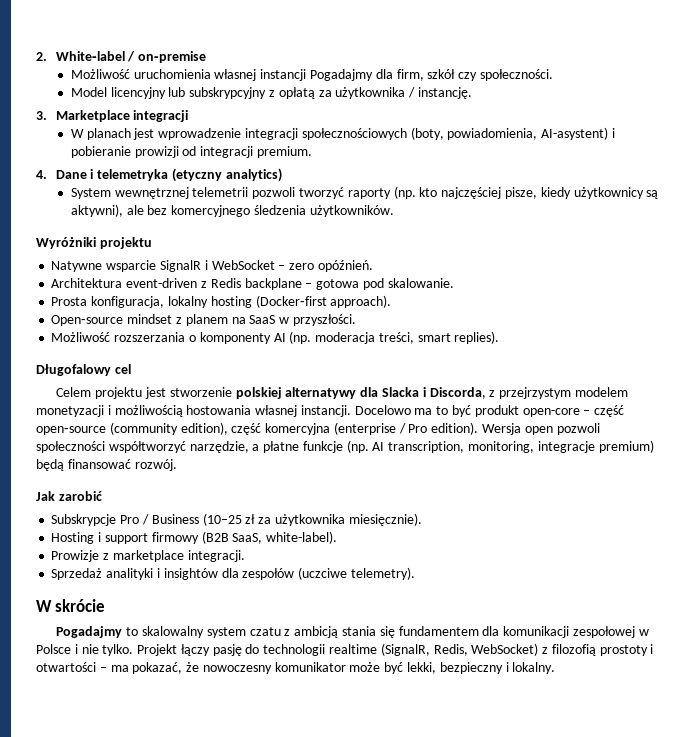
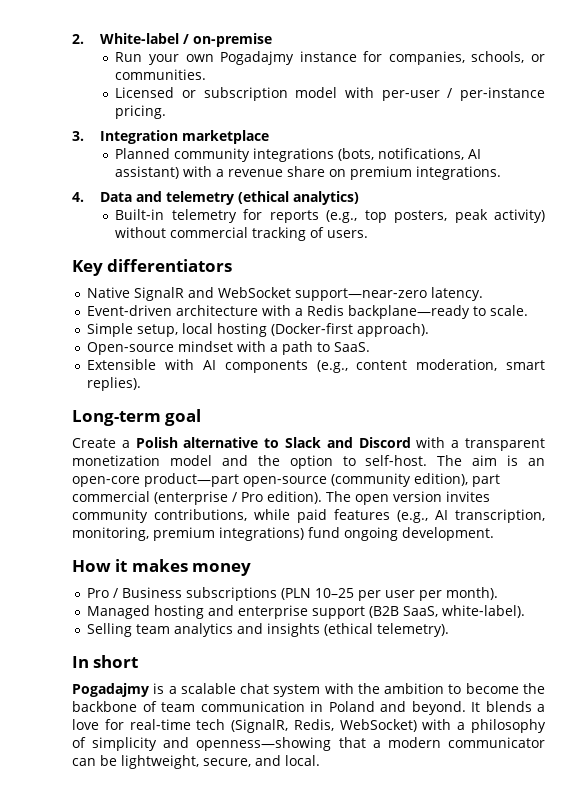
- Możliwość uruchomienia własnej instancji Pogadajmy dla firm, szkół czy społeczności.
- Model licencyjny lub subskrypcyjny z opłatą za użytkownika / instancję.
- 3. Marketplace integracji
- W planach jest wprowadzenie integracji społecznościowych (boty, powiadomienia, AI-asystent) i pobieranie prowizji od integracji premium.
- 4. Dane i telemetryka (etyczny analytics)
- System wewnętrznej telemetrii pozwoli tworzyć raporty (np. kto najczęściej pisze, kiedy użytkownicy są aktywni), ale bez komercyjnego śledzenia użytkowników.
- Wyróżniki projektu
- Natywne wsparcie SignalR i WebSocket – zero opóźnień.
- Architektura event-driven z Redis backplane – gotowa pod skalowanie.
- Prosta konfiguracja, lokalny hosting (Docker‑first approach).
+ Run your own Pogadajmy instance for companies, schools, or communities.
+ Licensed or subscription model with per‑user / per‑instance pricing.
+ 3. Integration marketplace
+ Planned community integrations (bots, notifications, AI assistant) with a revenue share on premium integrations.
+ 4. Data and telemetry (ethical analytics)
+ Built‑in telemetry for reports (e.g., top posters, peak activity) without commercial tracking of users.
+ Key differentiators
+ Native SignalR and WebSocket support—near‑zero latency.
+ Event‑driven architecture with a Redis backplane—ready to scale.
+ Simple setup, local hosting (Docker‑first approach).
- Open‑source mindset z planem na SaaS w przyszłości.
- Możliwość rozszerzania o komponenty AI (np. moderacja treści, smart replies).
- Długofalowy cel
- Celem projektu jest stworzenie polskiej alternatywy dla Slacka i Discorda, z przejrzystym modelem monetyzacji i możliwością hostowania własnej instancji. Docelowo ma to być produkt open-core – część open‑source (community edition), część komercyjna (enterprise / Pro edition).
+ Open‑source mindset with a path to SaaS.
+ Extensible with AI components (e.g., content moderation, smart replies).
+ Long‑term goal
+ Create a Polish alternative to Slack and Discord with a transparent monetization model and the option to self‑host. The aim is an open‑core product—part open‑source (community edition), part commercial (enterprise / Pro edition).
- Wersja open pozwoli społeczności współtworzyć narzędzie, a płatne funkcje (np. AI transcription, monitoring, integracje premium) będą finansować rozwój.
- Jak zarobić
- Subskrypcje Pro / Business (10–25 zł za użytkownika miesięcznie).
- Hosting i support firmowy (B2B SaaS, white-label).
- Prowizje z marketplace integracji.
- Sprzedaż analityki i insightów dla zespołów (uczciwe telemetry).
+ The open version invites community contributions, while paid features (e.g., AI transcription, monitoring, premium integrations) fund ongoing development.
+ How it makes money
+ Pro / Business subscriptions (PLN 10–25 per user per month).
+ Managed hosting and enterprise support (B2B SaaS, white‑label).
+ Selling team analytics and insights (ethical telemetry).
- W skrócie
- Pogadajmy to skalowalny system czatu z ambicją stania się fundamentem dla komunikacji zespołowej w Polsce i nie tylko. Projekt łączy pasję do technologii realtime (SignalR, Redis, WebSocket) z filozofią prostoty i otwartości – ma pokazać, że nowoczesny komunikator może być lekki, bezpieczny i lokalny.
+ In short
+ Pogadajmy is a scalable chat system with the ambition to become the backbone of team communication in Poland and beyond. It blends a love for real‑time tech (SignalR, Redis, WebSocket) with a philosophy of simplicity and openness—showing that a modern communicator can be lightweight, secure, and local.

